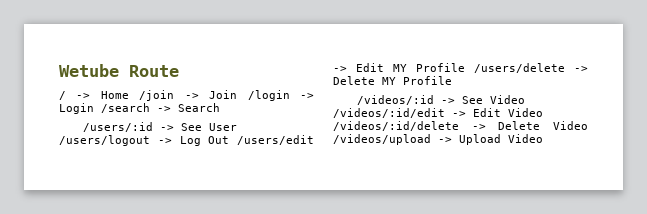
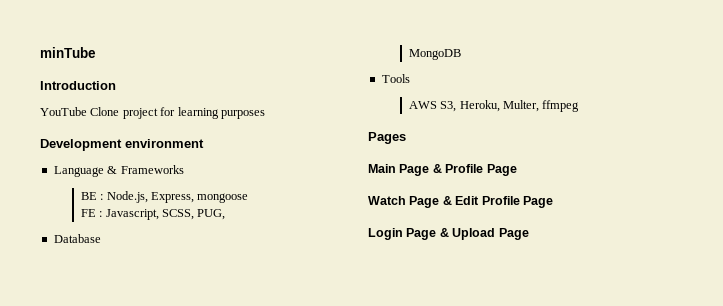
- Wetube Route
- / -> Home /join -> Join /login -> Login /search -> Search
- /users/:id -> See User /users/logout -> Log Out /users/edit -> Edit MY Profile /users/delete -> Delete MY Profile
- /videos/:id -> See Video /videos/:id/edit -> Edit Video /videos/:id/delete -> Delete Video /videos/upload -> Upload Video
+ minTube
+ Introduction
+ YouTube Clone project for learning purposes
+ Development environment
+ Language & Frameworks
+ BE : Node.js, Express, mongoose
+ FE : Javascript, SCSS, PUG,
+ Database
+ MongoDB
+ Tools
+ AWS S3, Heroku, Multer, ffmpeg
+ Pages
+ Main Page & Profile Page
+ Watch Page & Edit Profile Page
+ Login Page & Upload Page

